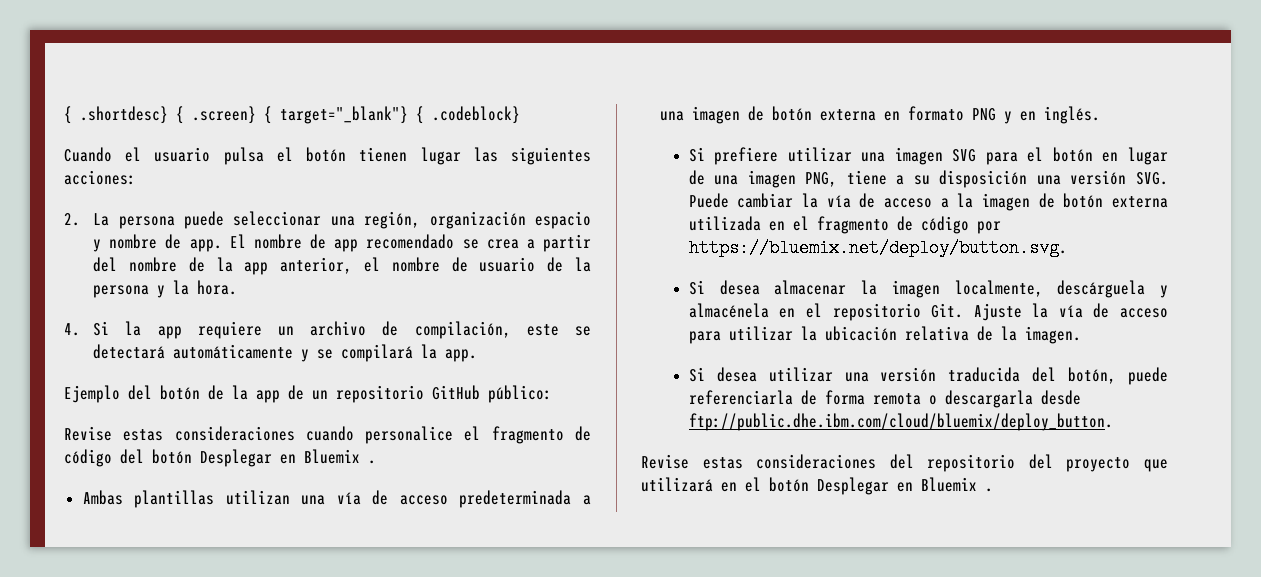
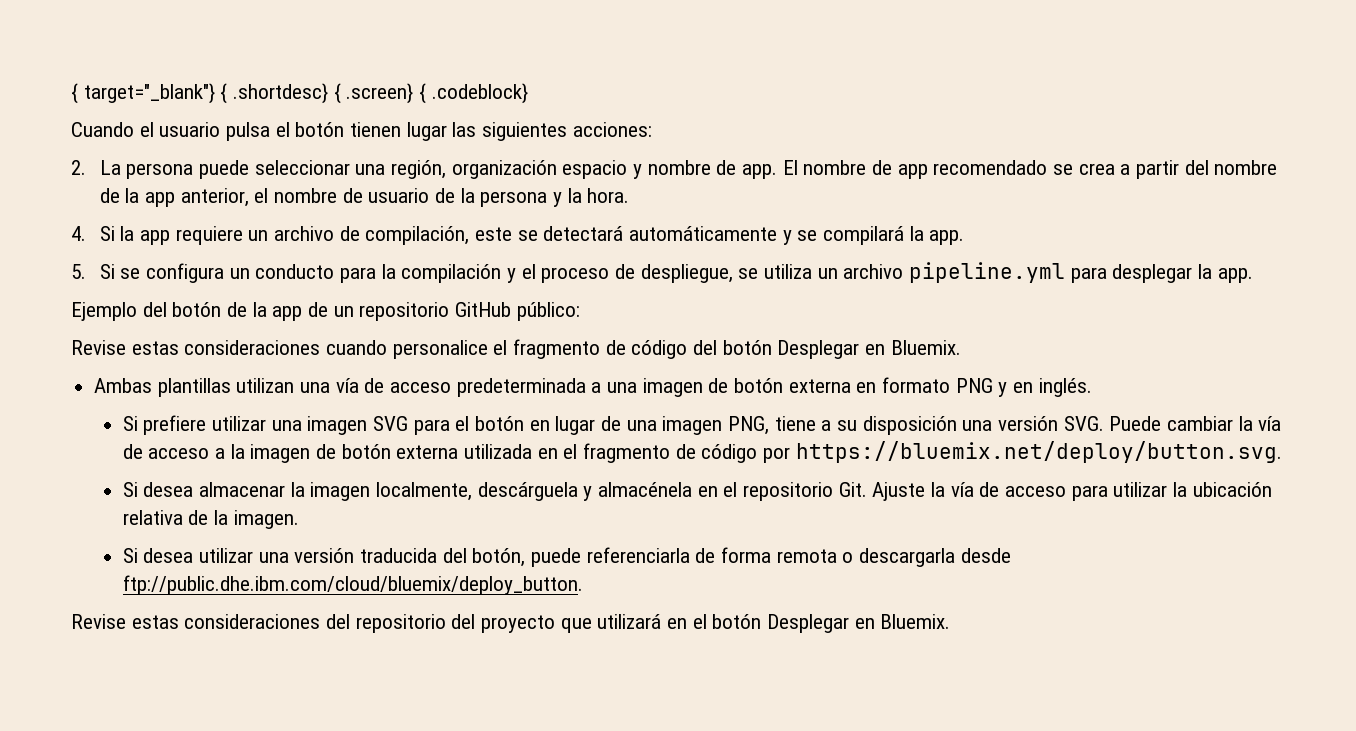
- { .shortdesc} { .screen} { target="_blank"} { .codeblock}
+ { target="_blank"} { .shortdesc} { .screen} { .codeblock}
+ 5. Si se configura un conducto para la compilación y el proceso de despliegue, se utiliza un archivo pipeline.yml para desplegar la app.
- Revise estas consideraciones cuando personalice el fragmento de código del botón Desplegar en Bluemix .
+ Revise estas consideraciones cuando personalice el fragmento de código del botón Desplegar en Bluemix.
- Revise estas consideraciones del repositorio del proyecto que utilizará en el botón Desplegar en Bluemix .
+ Revise estas consideraciones del repositorio del proyecto que utilizará en el botón Desplegar en Bluemix.

